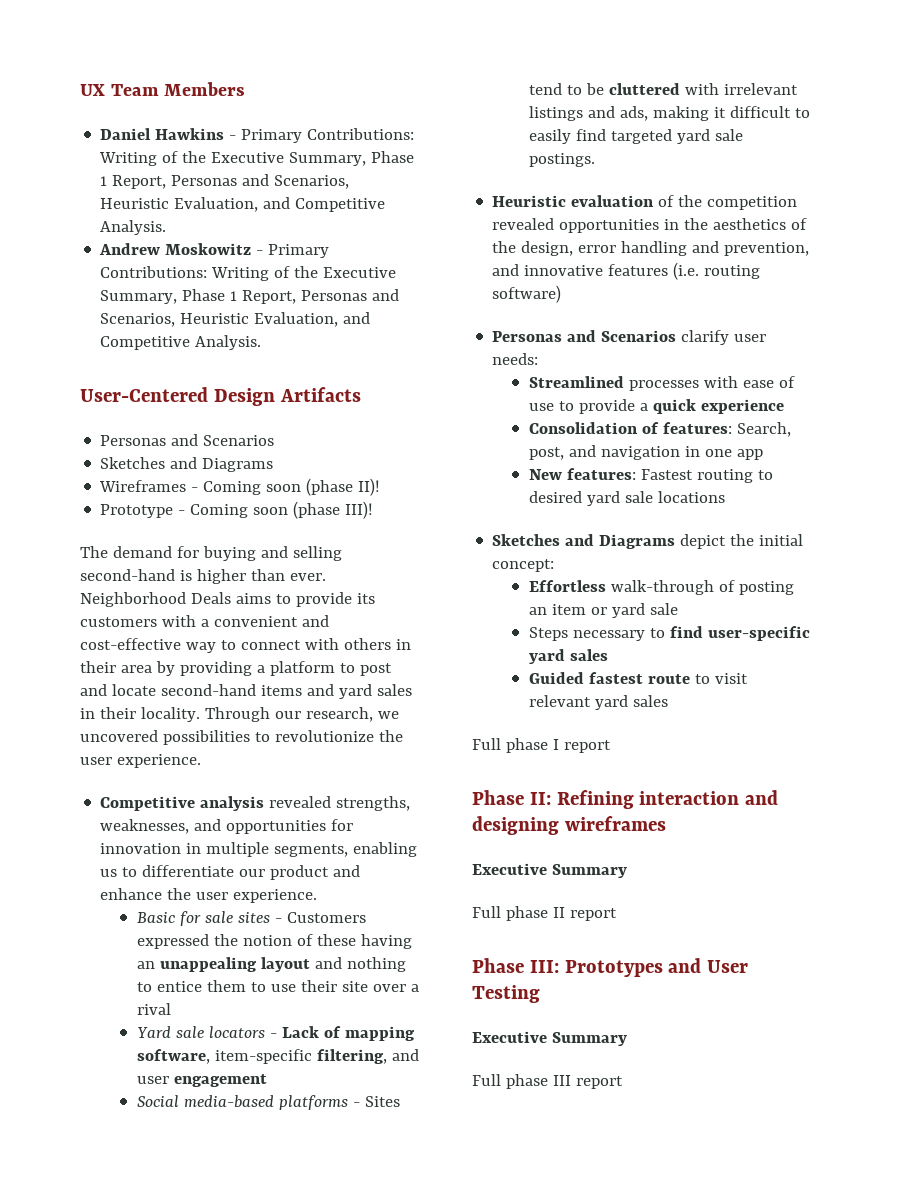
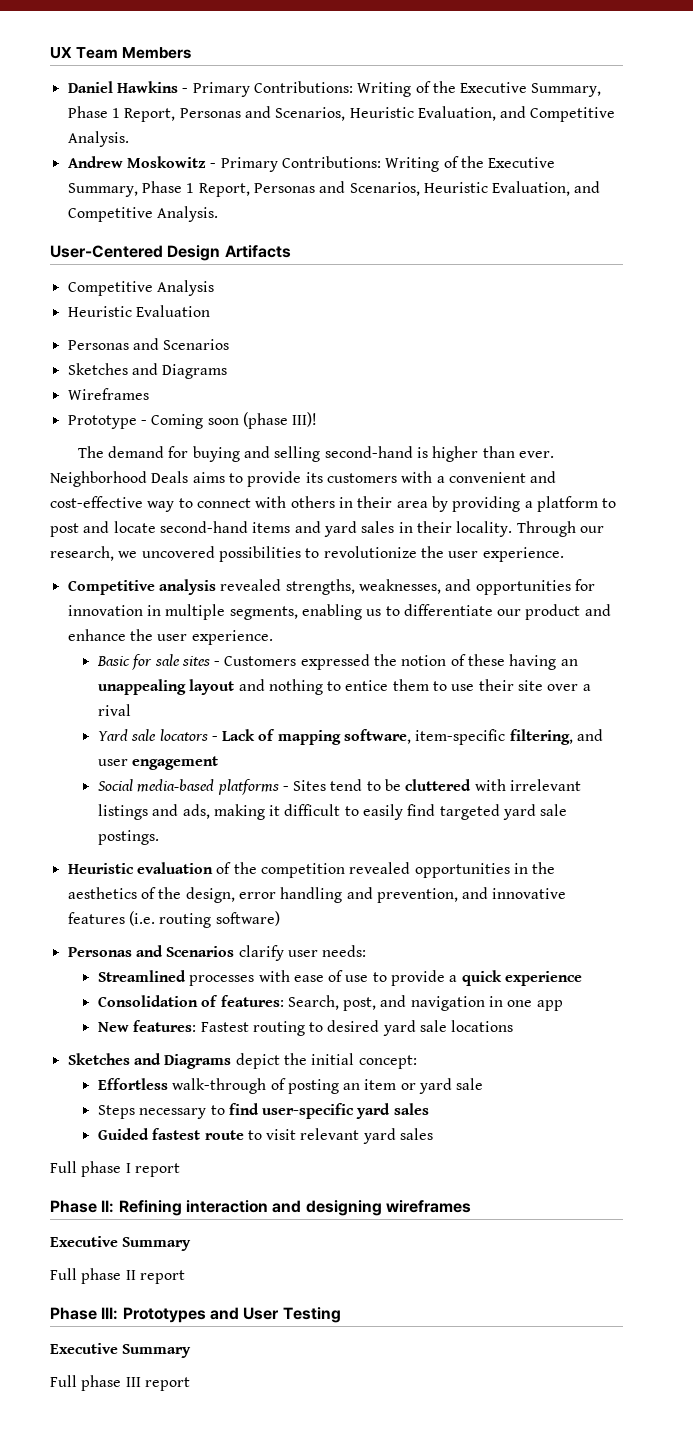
+ Competitive Analysis
+ Heuristic Evaluation
- Wireframes - Coming soon (phase II)!
+ Wireframes

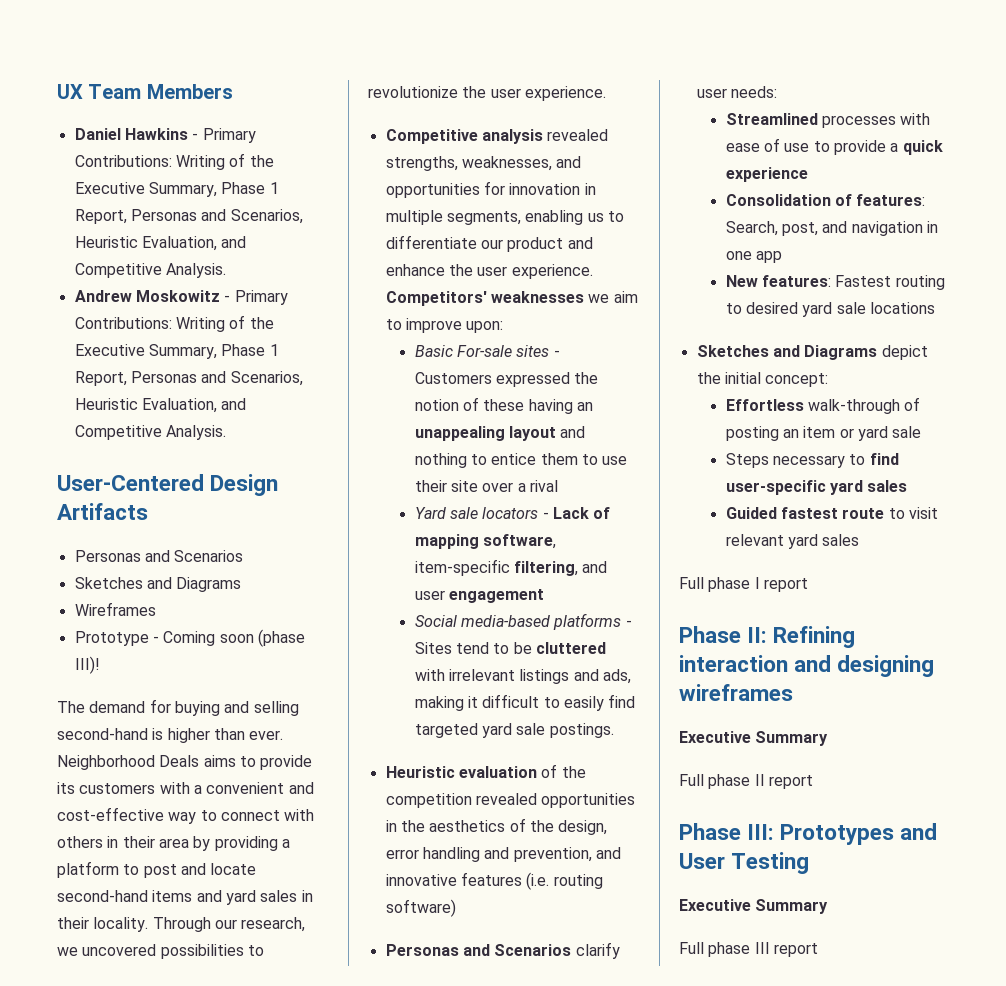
- Competitive Analysis
- Heuristic Evaluation
+ Competitors' weaknesses we aim to improve upon:
- Basic for sale sites - Customers expressed the notion of these having an unappealing layout and nothing to entice them to use their site over a rival
+ Basic For-sale sites - Customers expressed the notion of these having an unappealing layout and nothing to entice them to use their site over a rival

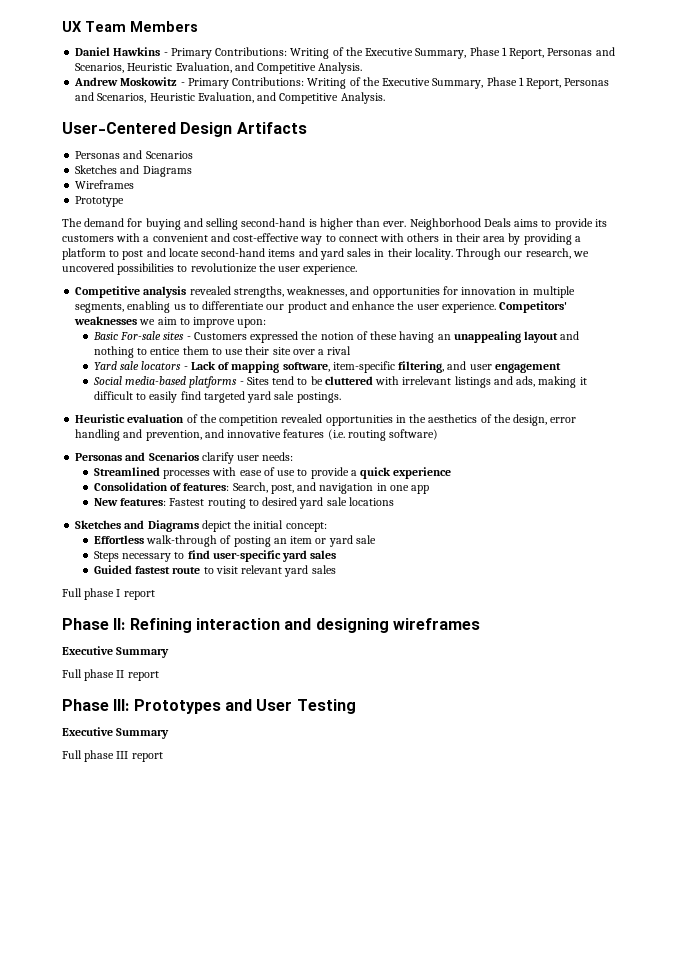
- Prototype - Coming soon (phase III)!
+ Prototype

